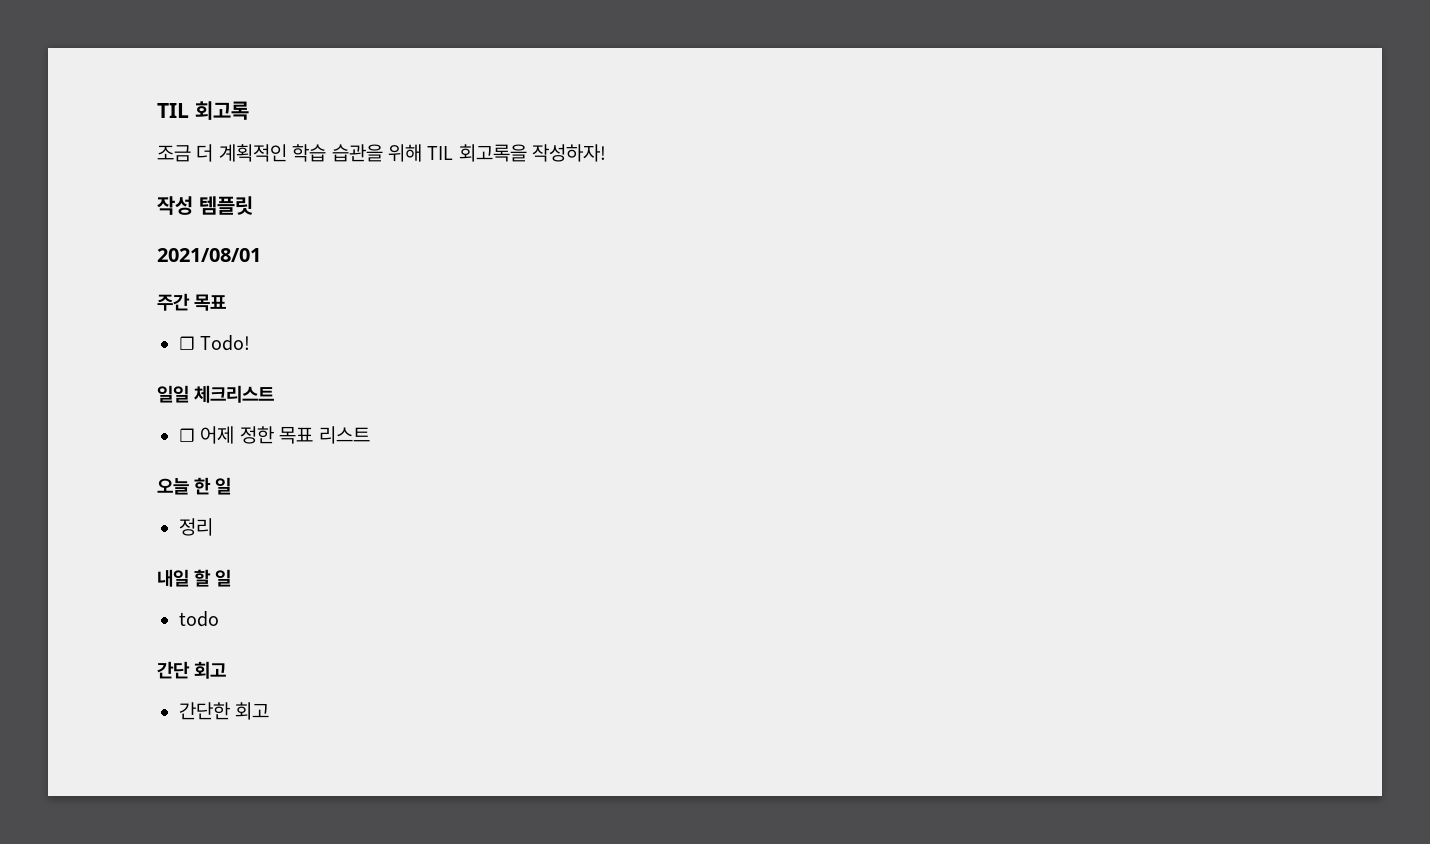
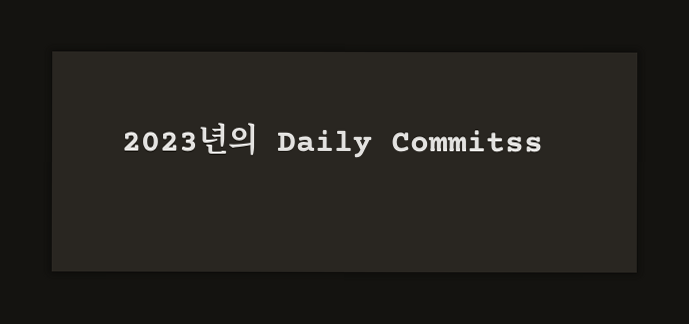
- TIL 회고록
- 조금 더 계획적인 학습 습관을 위해 TIL 회고록을 작성하자!
- 작성 템플릿
- 2021/08/01
- 주간 목표
- ☐ Todo!
- 일일 체크리스트
- ☐ 어제 정한 목표 리스트
- 오늘 한 일
- 정리
- 내일 할 일
- todo
- 간단 회고
- 간단한 회고
+ 2023년의 Daily Commitss

